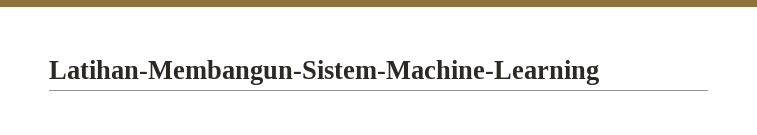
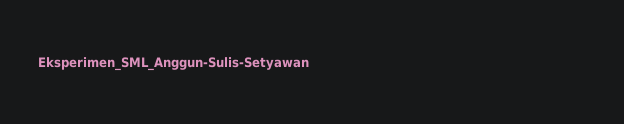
- Latihan-Membangun-Sistem-Machine-Learning
+ Eksperimen_SML_Anggun-Sulis-Setyawan

